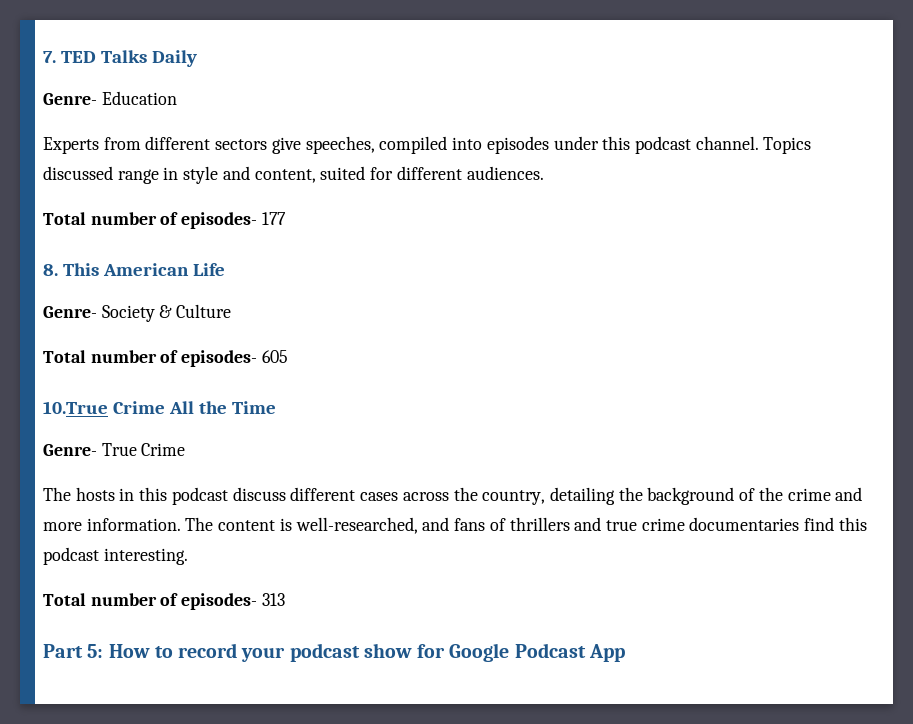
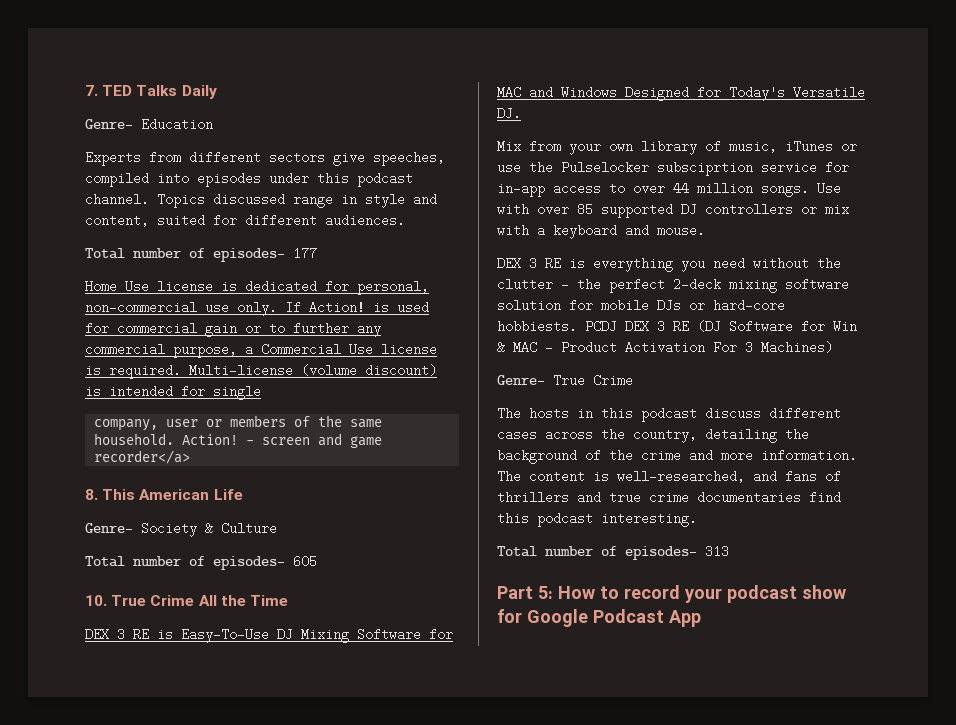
+ Home Use license is dedicated for personal, non-commercial use only. If Action! is used for commercial gain or to further any commercial purpose, a Commercial Use license is required. Multi-license (volume discount) is intended for single
+ company, user or members of the same household. Action! - screen and game recorder</a>
- 10.True Crime All the Time
+ 10. True Crime All the Time
+ DEX 3 RE is Easy-To-Use DJ Mixing Software for MAC and Windows Designed for Today's Versatile DJ.
+ Mix from your own library of music, iTunes or use the Pulselocker subsciprtion service for in-app access to over 44 million songs. Use with over 85 supported DJ controllers or mix with a keyboard and mouse.
+ DEX 3 RE is everything you need without the clutter - the perfect 2-deck mixing software solution for mobile DJs or hard-core hobbiests. PCDJ DEX 3 RE (DJ Software for Win & MAC - Product Activation For 3 Machines)

